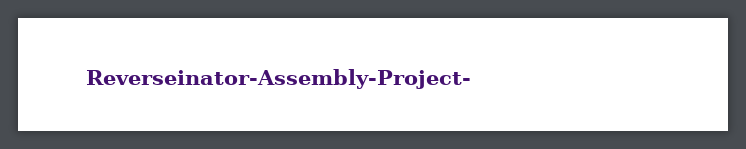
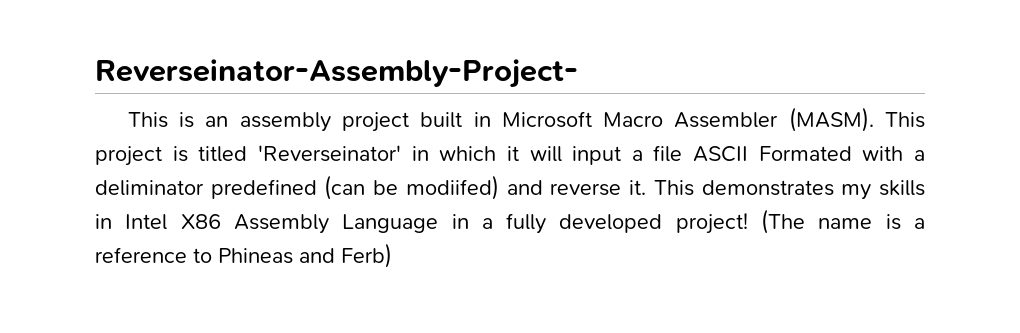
+ This is an assembly project built in Microsoft Macro Assembler (MASM). This project is titled 'Reverseinator' in which it will input a file ASCII Formated with a deliminator predefined (can be modiifed) and reverse it. This demonstrates my skills in Intel X86 Assembly Language in a fully developed project! (The name is a reference to Phineas and Ferb)

